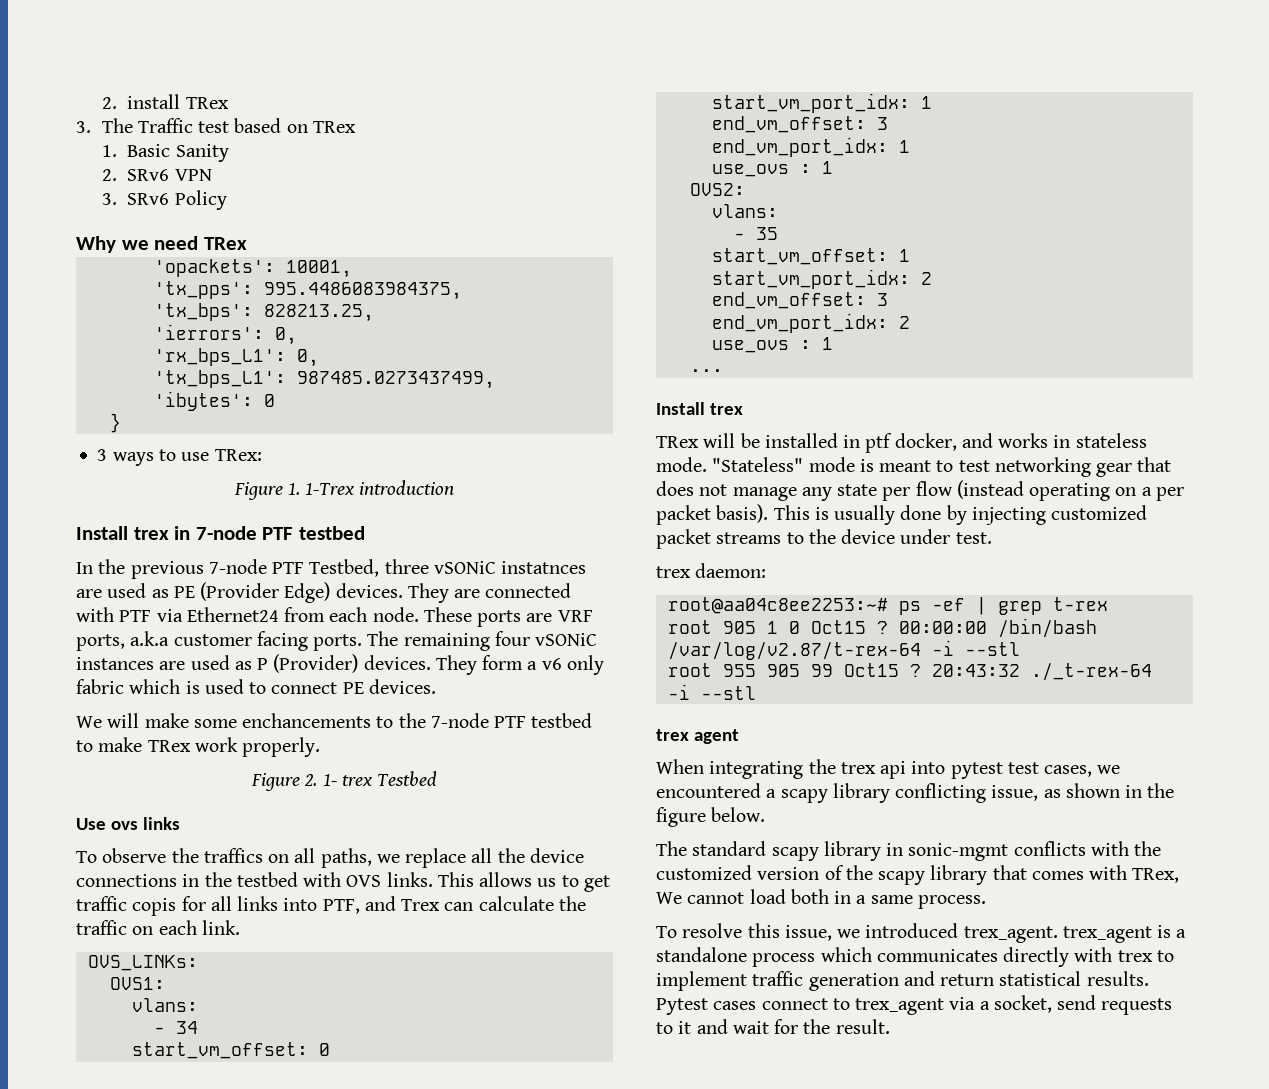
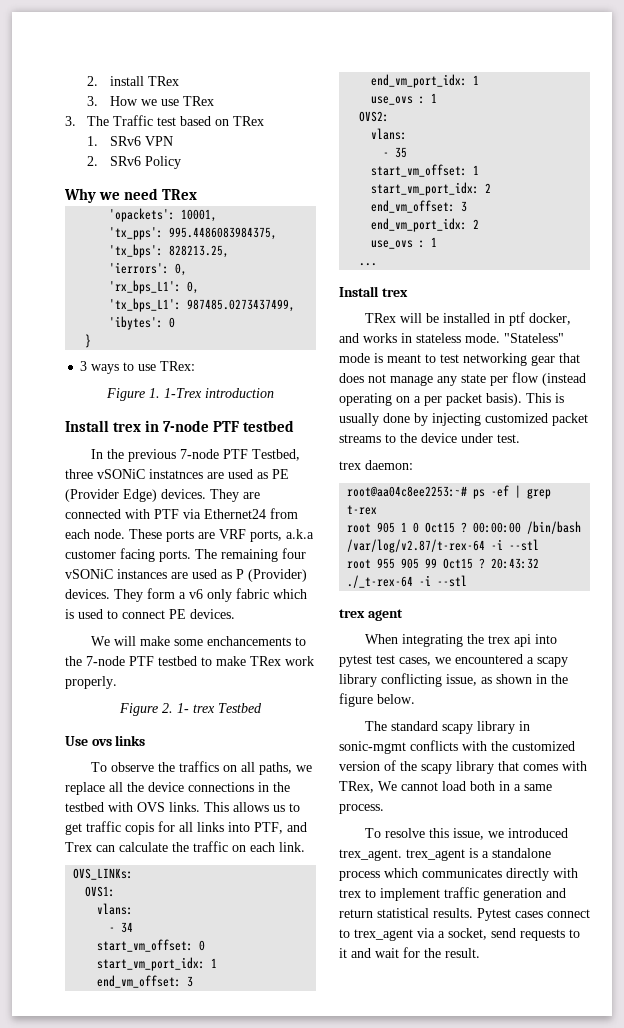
+ 3. How we use TRex
- 1. Basic Sanity
- 2. SRv6 VPN
+ 1. SRv6 VPN
- 3. SRv6 Policy
+ 2. SRv6 Policy

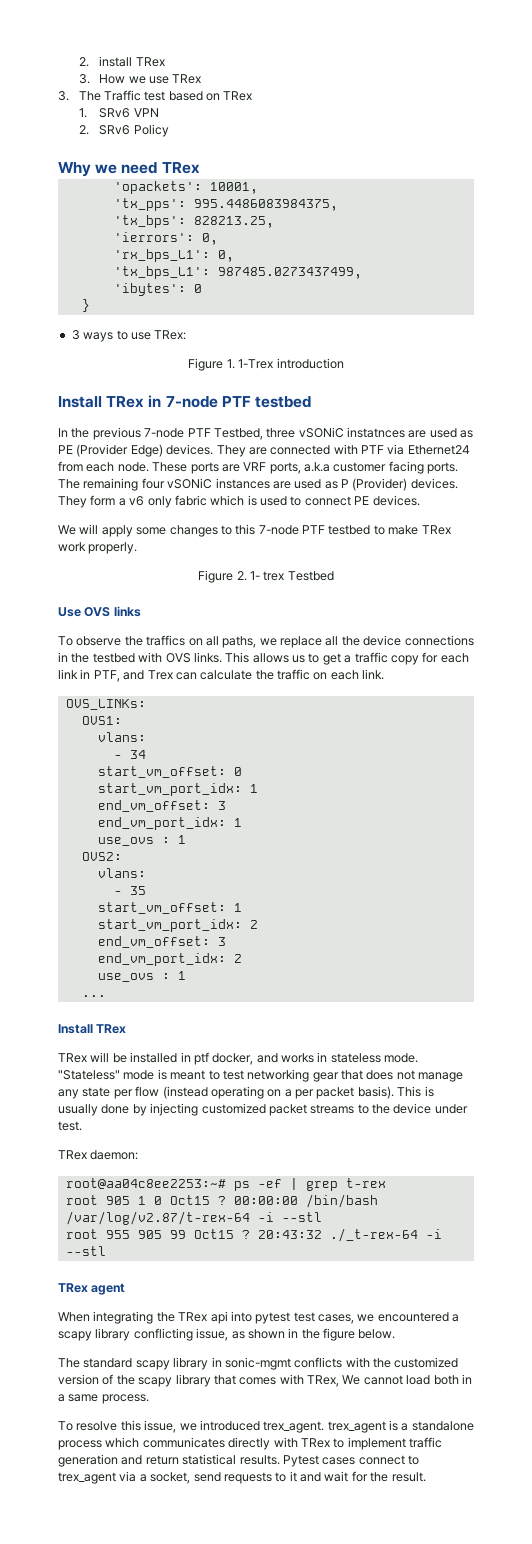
- Install trex in 7-node PTF testbed
+ Install TRex in 7-node PTF testbed
- We will make some enchancements to the 7-node PTF testbed to make TRex work properly.
+ We will apply some changes to this 7-node PTF testbed to make TRex work properly.
- Use ovs links
+ Use OVS links
- This allows us to get traffic copis for all links into PTF, and Trex can calculate the traffic on each link.
+ This allows us to get a traffic copy for each link in PTF, and Trex can calculate the traffic on each link.
  ...
- Install trex
+ Install TRex
- trex daemon:
+ TRex daemon:
- trex agent
+ TRex agent
- When integrating the trex api into pytest test cases, we encountered a scapy library conflicting issue, as shown in the figure below.
+ When integrating the TRex api into pytest test cases, we encountered a scapy library conflicting issue, as shown in the figure below.
- To resolve this issue, we introduced trex_agent. trex_agent is a standalone process which communicates directly with trex to implement traffic generation and return statistical results.
+ To resolve this issue, we introduced trex_agent. trex_agent is a standalone process which communicates directly with TRex to implement traffic generation and return statistical results.

